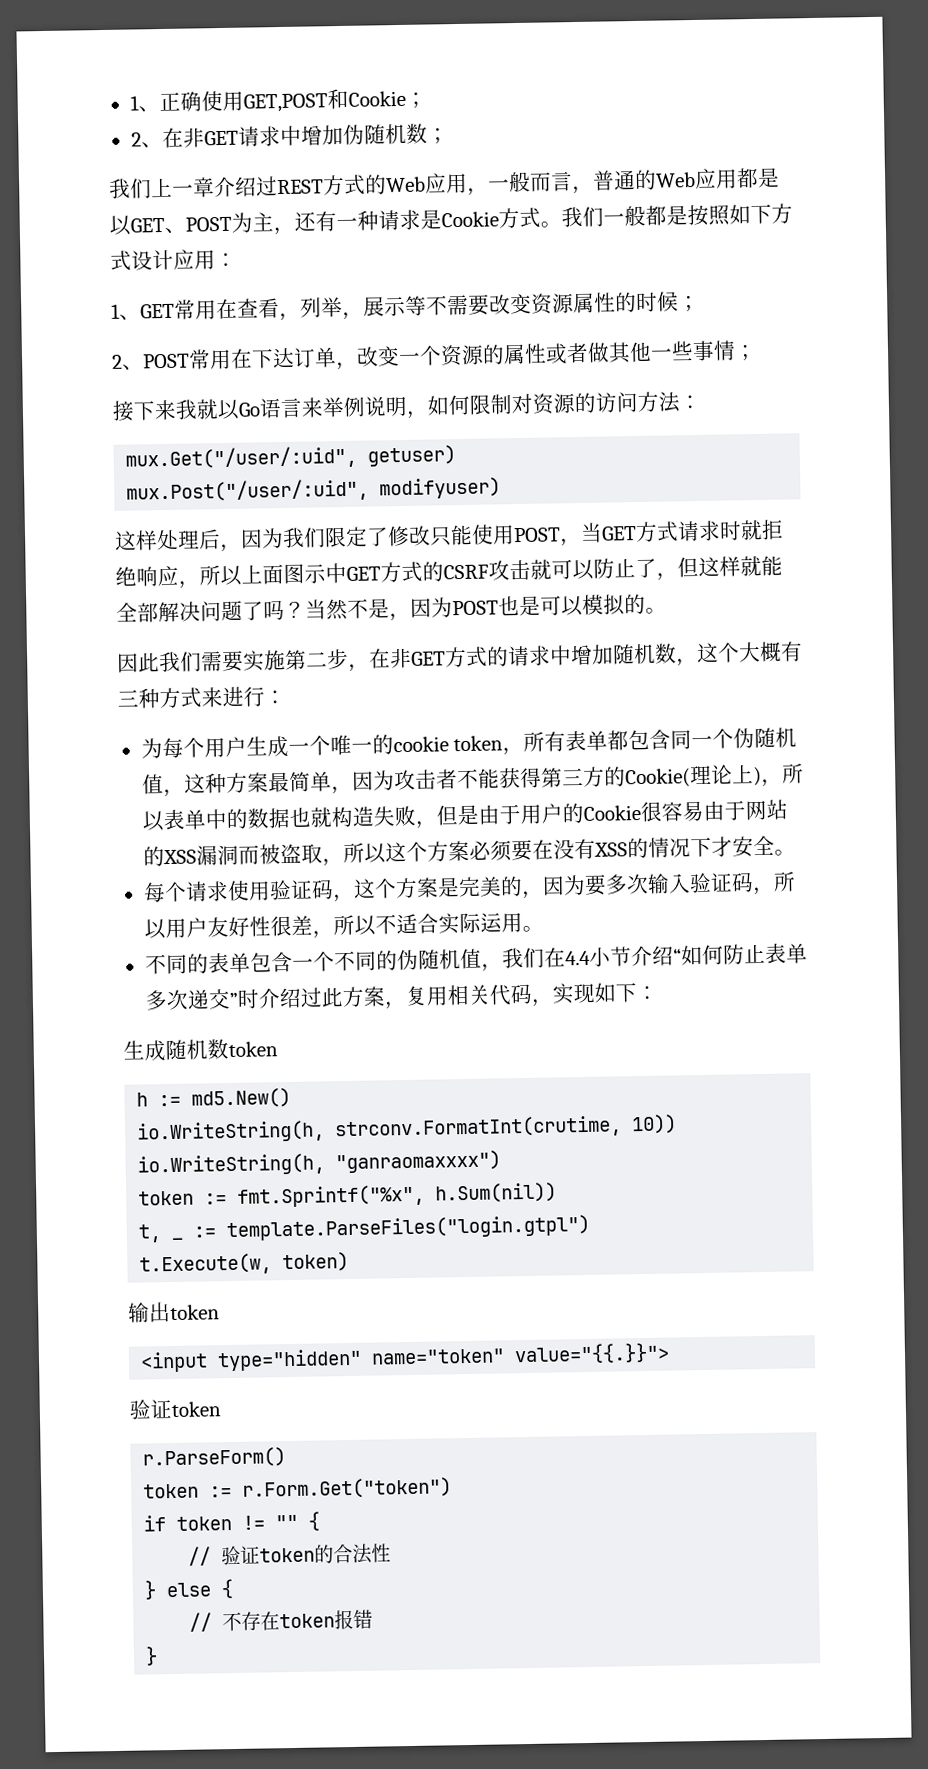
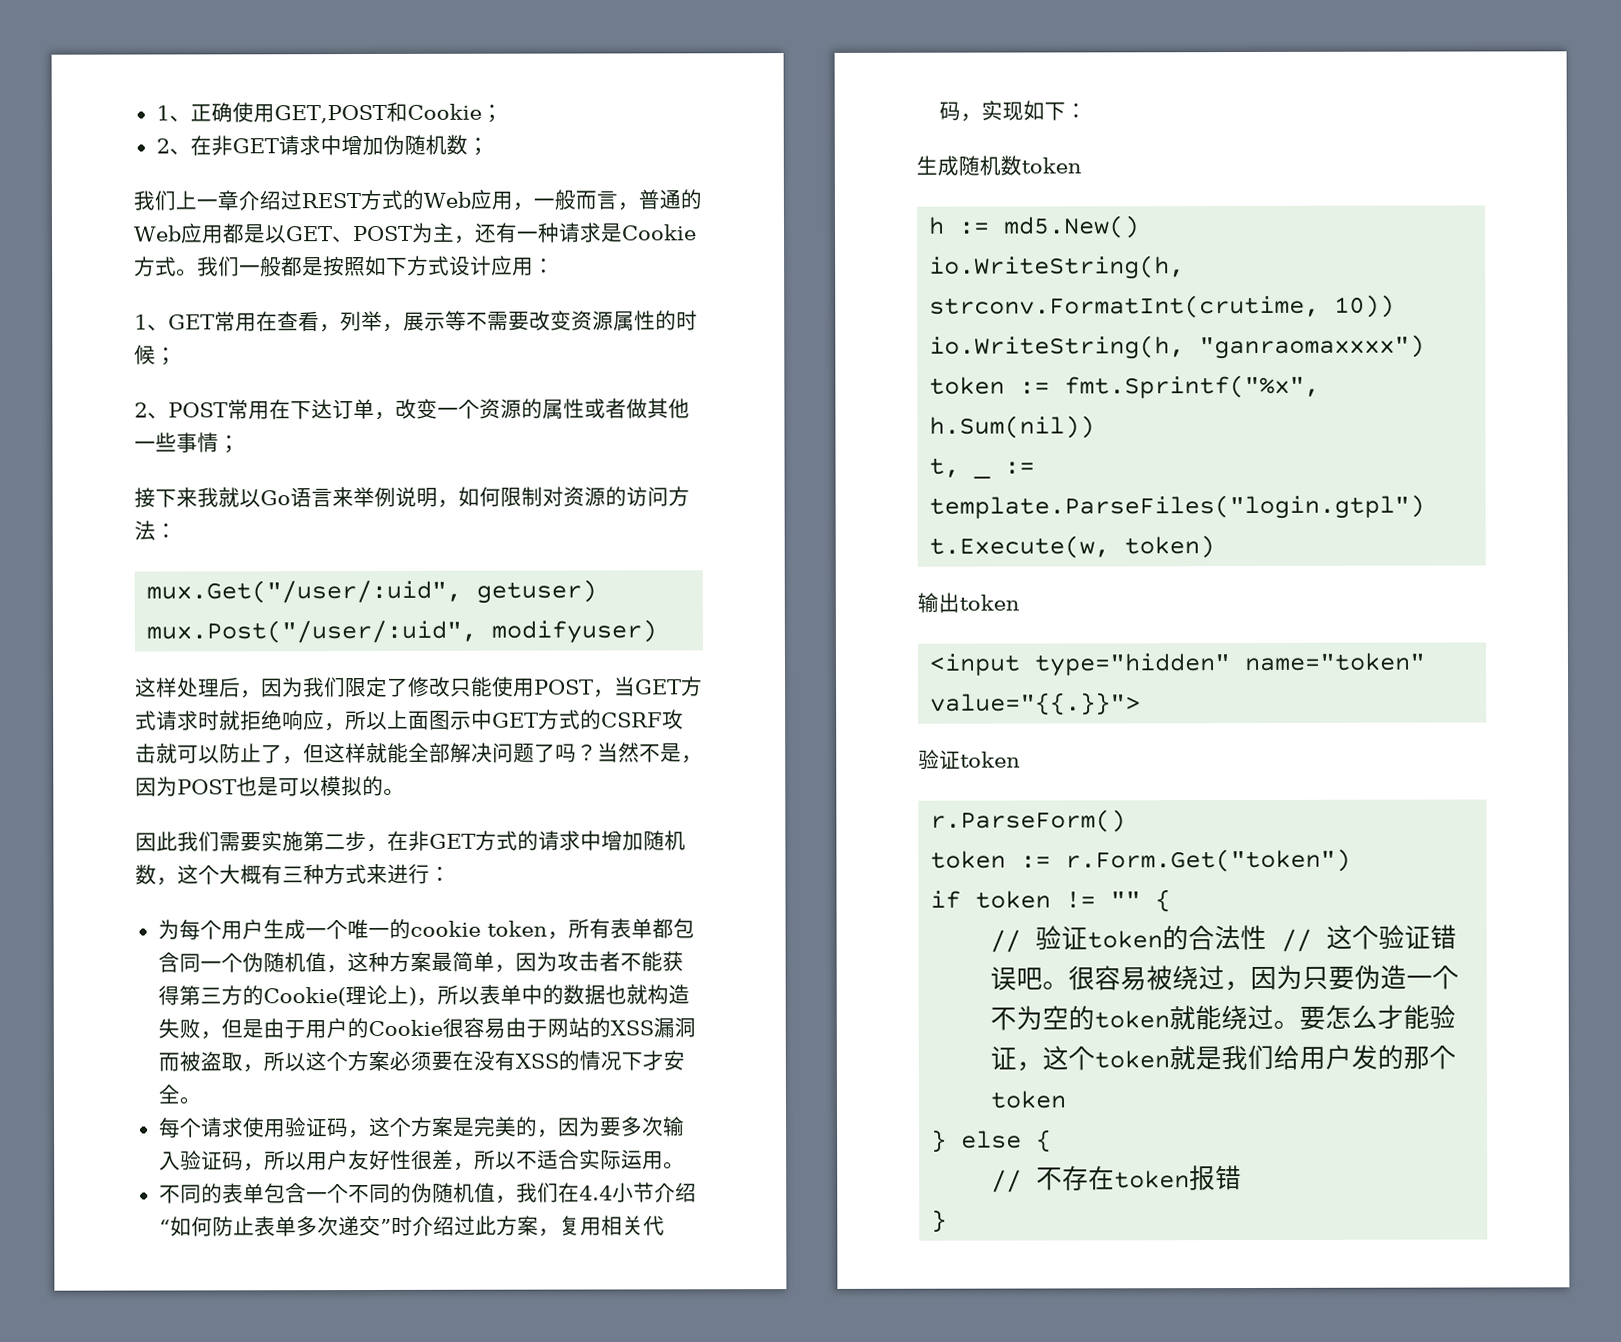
- // 验证token的合法性
+ // 验证token的合法性 // 这个验证错误吧。很容易被绕过，因为只要伪造一个不为空的token就能绕过。要怎么才能验证，这个token就是我们给用户发的那个token

